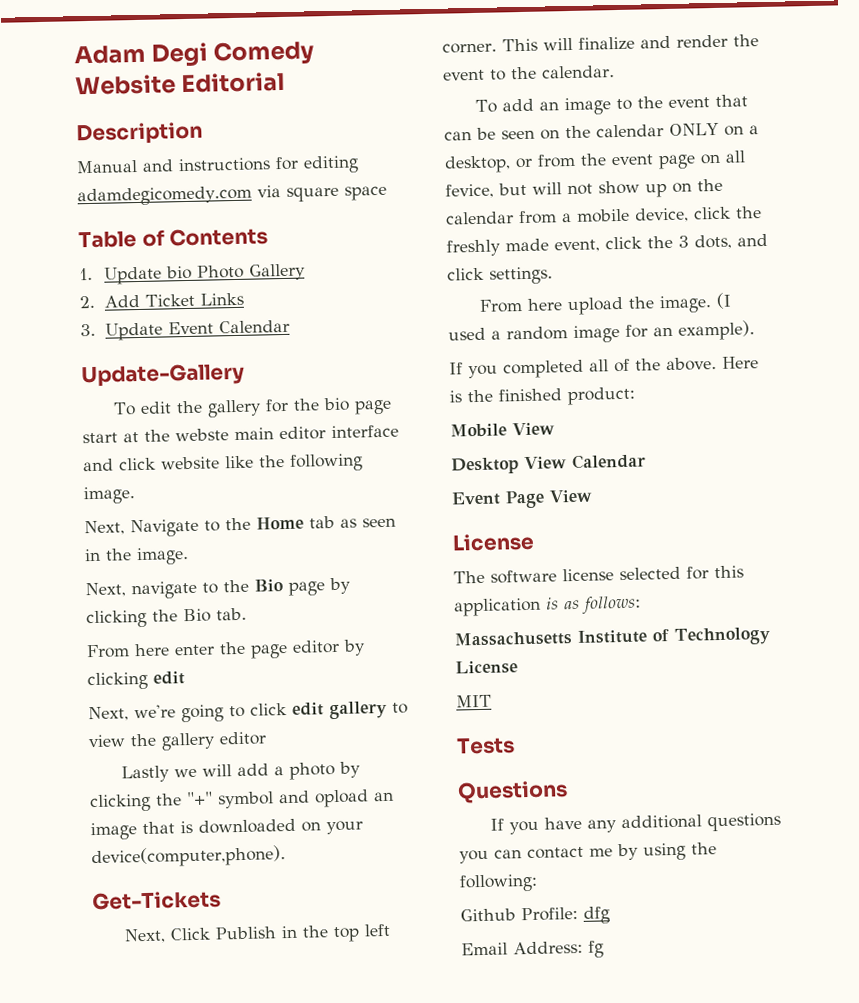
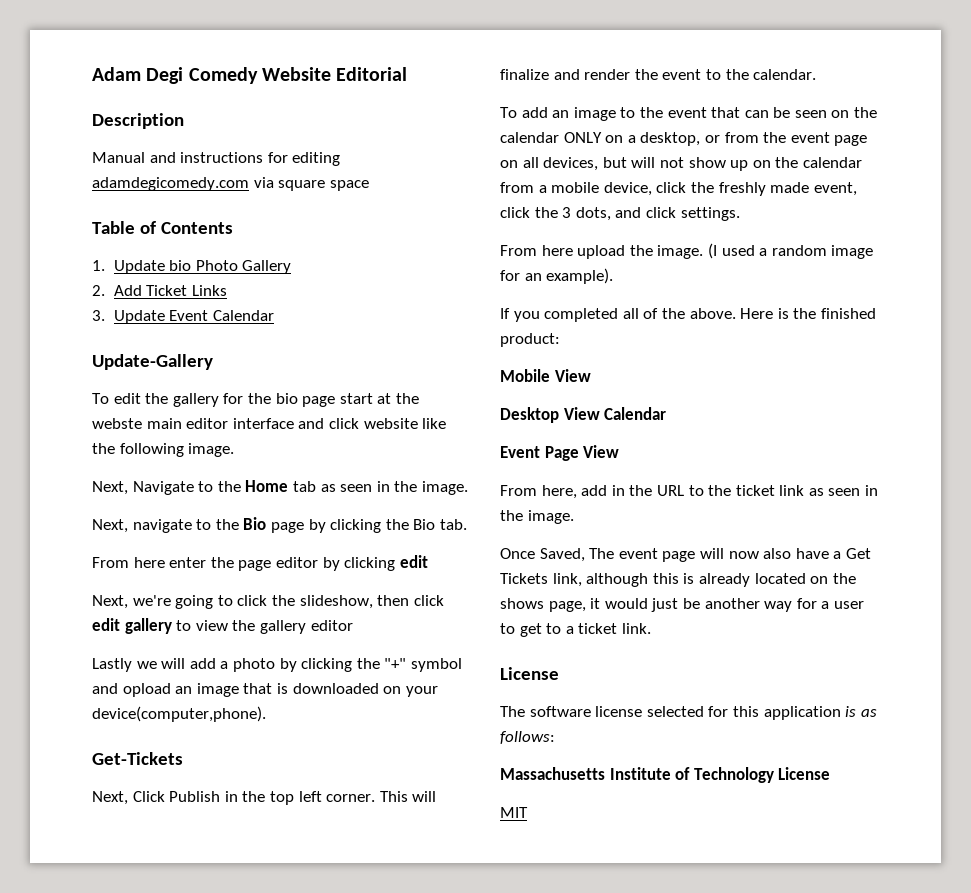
- Next, we're going to click edit gallery to view the gallery editor
+ Next, we're going to click the slideshow, then click edit gallery to view the gallery editor
- To add an image to the event that can be seen on the calendar ONLY on a desktop, or from the event page on all fevice, but will not show up on the calendar from a mobile device, click the freshly made event, click the 3 dots, and click settings.
+ To add an image to the event that can be seen on the calendar ONLY on a desktop, or from the event page on all devices, but will not show up on the calendar from a mobile device, click the freshly made event, click the 3 dots, and click settings.
+ From here, add in the URL to the ticket link as seen in the image.
+ Once Saved, The event page will now also have a Get Tickets link, although this is already located on the shows page, it would just be another way for a user to get to a ticket link.
- Tests
- Questions
- If you have any additional questions you can contact me by using the following:
- Github Profile: dfg
- Email Address: fg

